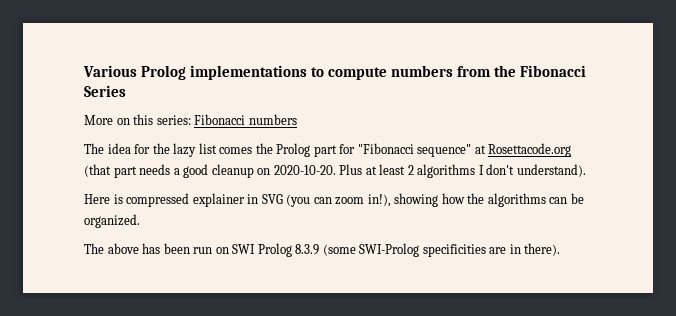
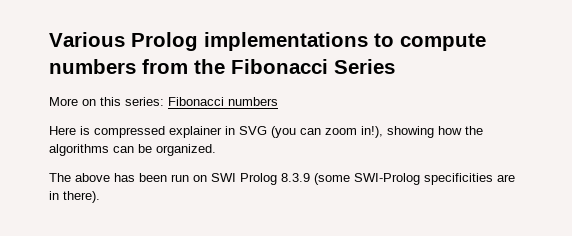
- The idea for the lazy list comes the Prolog part for "Fibonacci sequence" at Rosettacode.org (that part needs a good cleanup on 2020-10-20. Plus at least 2 algorithms I don't understand).

